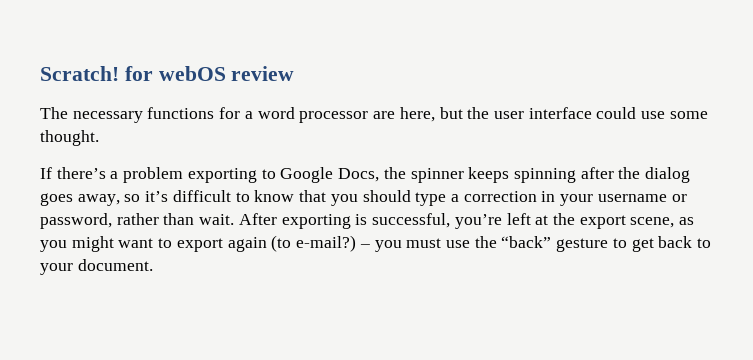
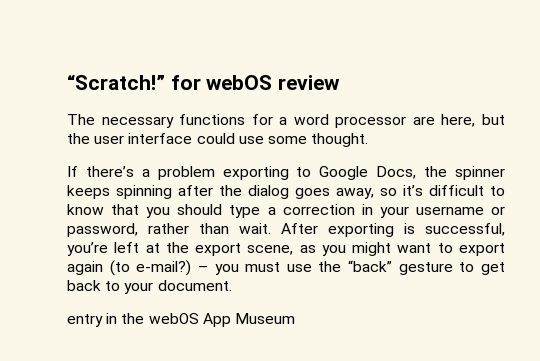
- Scratch! for webOS review
+ “Scratch!” for webOS review
+ entry in the webOS App Museum

